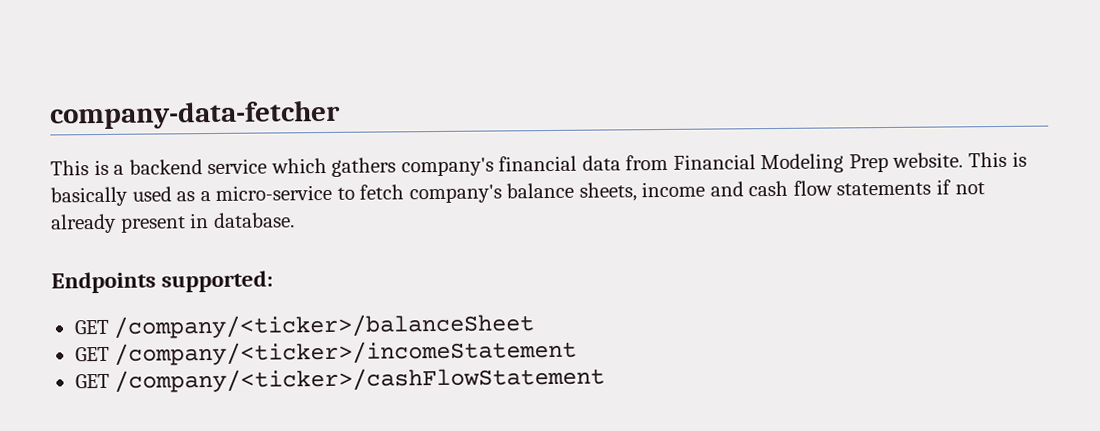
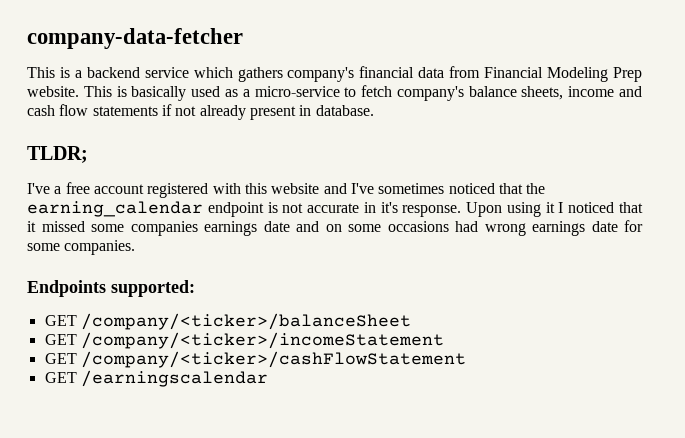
+ TLDR;
+ I've a free account registered with this website and I've sometimes noticed that the earning_calendar endpoint is not accurate in it's response. Upon using it I noticed that it missed some companies earnings date and on some occasions had wrong earnings date for some companies.
+ GET /earningscalendar

